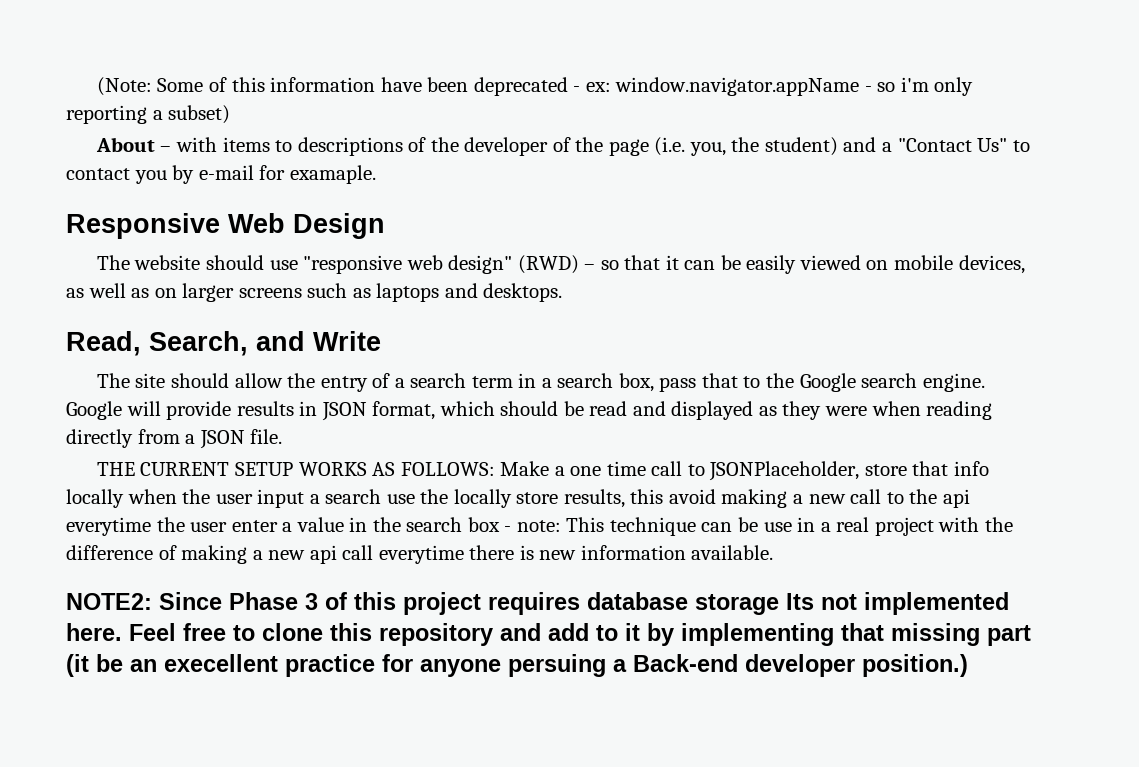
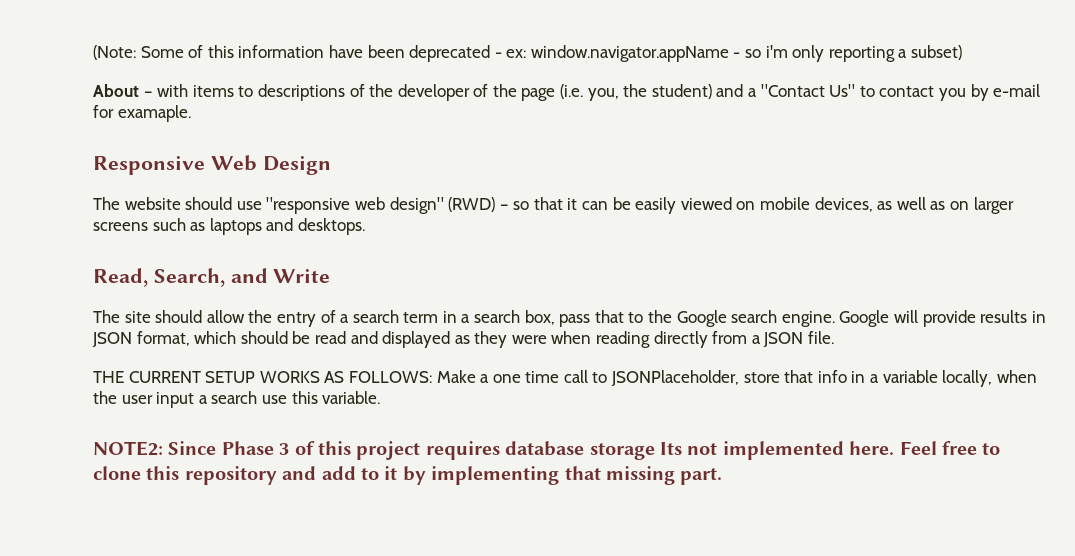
- THE CURRENT SETUP WORKS AS FOLLOWS: Make a one time call to JSONPlaceholder, store that info locally when the user input a search use the locally store results, this avoid making a new call to the api everytime the user enter a value in the search box - note: This technique can be use in a real project with the difference of making a new api call everytime there is new information available.
+ THE CURRENT SETUP WORKS AS FOLLOWS: Make a one time call to JSONPlaceholder, store that info in a variable locally, when the user input a search use this variable.
- Feel free to clone this repository and add to it by implementing that missing part (it be an execellent practice for anyone persuing a Back-end developer position.)
+ Feel free to clone this repository and add to it by implementing that missing part.

